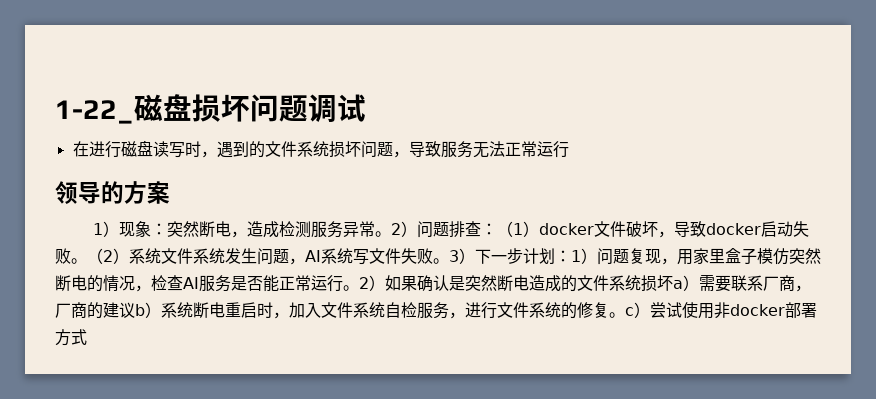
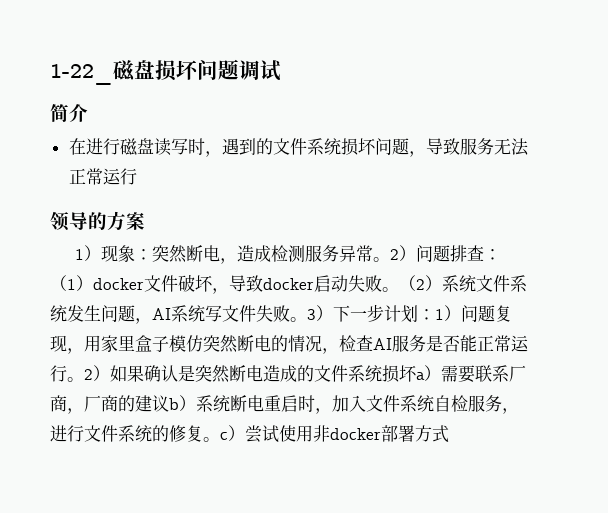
+ 简介

